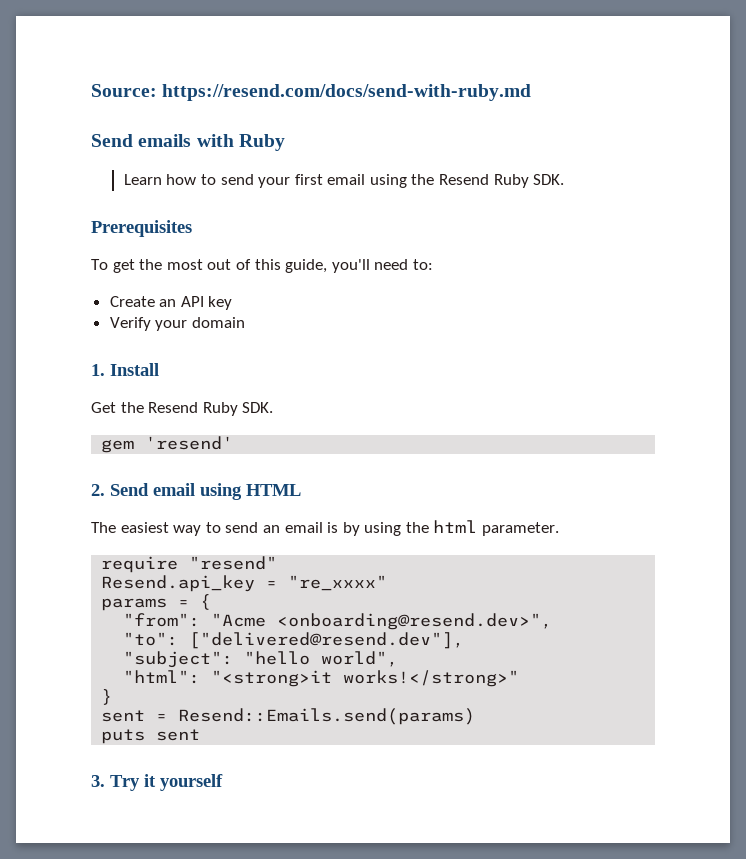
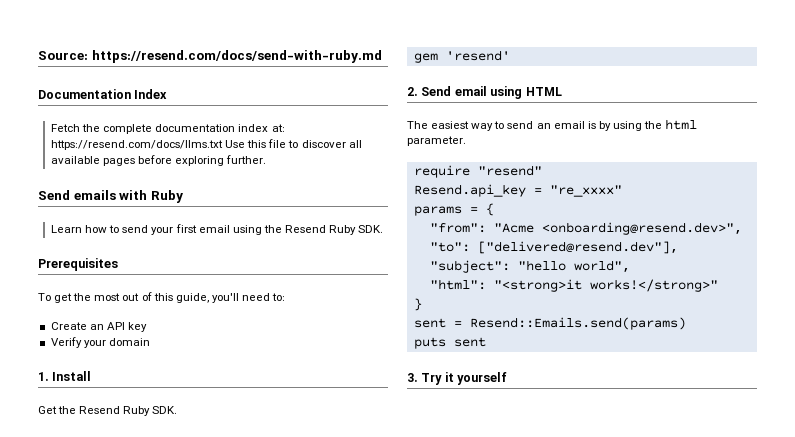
+ Documentation Index
+ Fetch the complete documentation index at: https://resend.com/docs/llms.txt Use this file to discover all available pages before exploring further.

